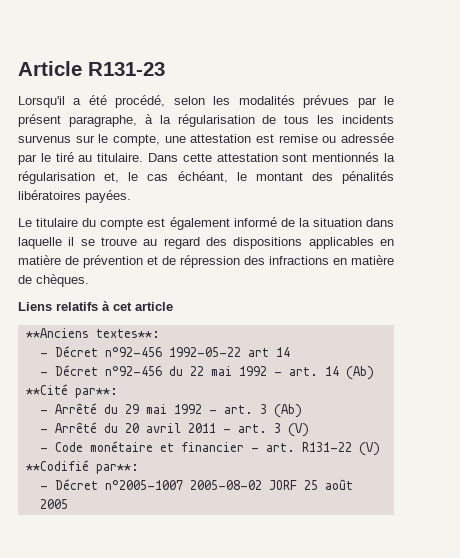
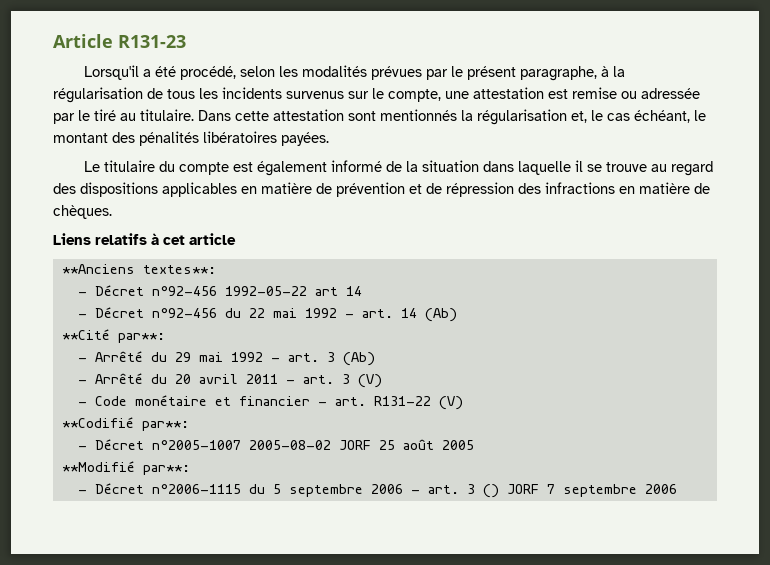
+ **Modifié par**:
+ - Décret n°2006-1115 du 5 septembre 2006 - art. 3 () JORF 7 septembre 2006

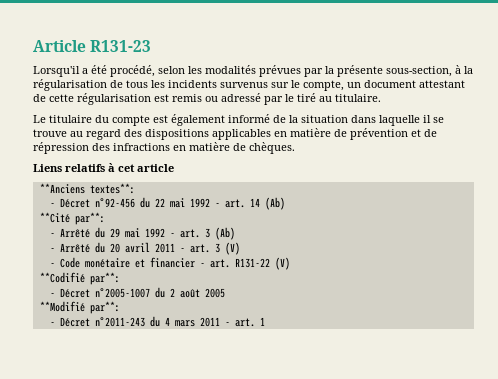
- Lorsqu'il a été procédé, selon les modalités prévues par le présent paragraphe, à la régularisation de tous les incidents survenus sur le compte, une attestation est remise ou adressée par le tiré au titulaire. Dans cette attestation sont mentionnés la régularisation et, le cas échéant, le montant des pénalités libératoires payées.
+ Lorsqu'il a été procédé, selon les modalités prévues par la présente sous-section, à la régularisation de tous les incidents survenus sur le compte, un document attestant de cette régularisation est remis ou adressé par le tiré au titulaire.
- - Décret n°92-456 1992-05-22 art 14
- - Décret n°2005-1007 2005-08-02 JORF 25 août 2005
+ - Décret n°2005-1007 du 2 août 2005
- - Décret n°2006-1115 du 5 septembre 2006 - art. 3 () JORF 7 septembre 2006
+ - Décret n°2011-243 du 4 mars 2011 - art. 1

